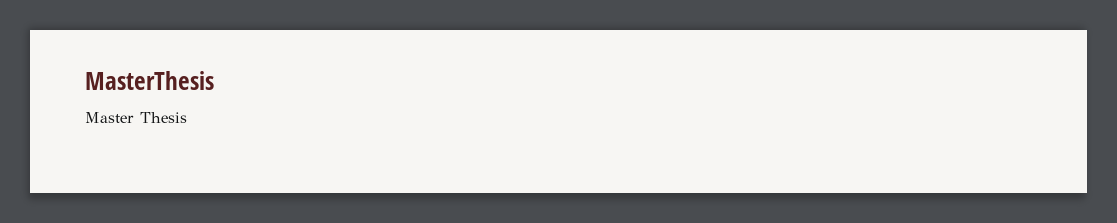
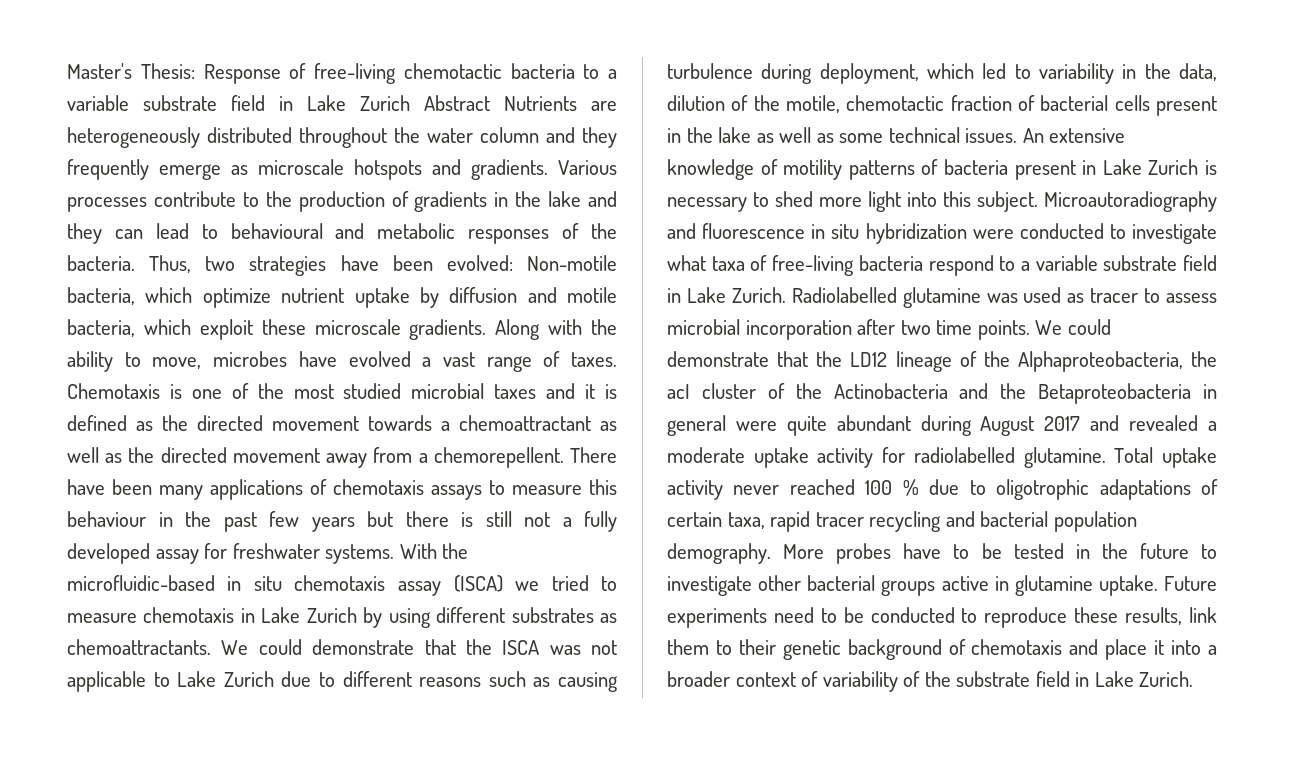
- MasterThesis
- Master Thesis
+ Master's Thesis: Response of free-living chemotactic bacteria to a variable substrate field in Lake Zurich Abstract Nutrients are heterogeneously distributed throughout the water column and they frequently emerge as microscale hotspots and gradients. Various processes contribute to the production of gradients in the lake and they can lead to behavioural and metabolic responses of the bacteria. Thus, two strategies have been evolved: Non-motile bacteria, which optimize nutrient uptake by diffusion and motile bacteria, which exploit these microscale gradients. Along with the ability to move, microbes have evolved a vast range of taxes. Chemotaxis is one of the most studied microbial taxes and it is defined as the directed movement towards a chemoattractant as well as the directed movement away from a chemorepellent. There have been many applications of chemotaxis assays to measure this behaviour in the past few years but there is still not a fully developed assay for freshwater systems. With the microfluidic-based in situ chemotaxis assay (ISCA) we tried to measure chemotaxis in Lake Zurich by using different substrates as chemoattractants. We could demonstrate that the ISCA was not applicable to Lake Zurich due to different reasons such as causing turbulence during deployment, which led to variability in the data, dilution of the motile, chemotactic fraction of bacterial cells present in the lake as well as some technical issues. An extensive knowledge of motility patterns of bacteria present in Lake Zurich is necessary to shed more light into this subject. Microautoradiography and fluorescence in situ hybridization were conducted to investigate what taxa of free-living bacteria respond to a variable substrate field in Lake Zurich. Radiolabelled glutamine was used as tracer to assess microbial incorporation after two time points. We could demonstrate that the LD12 lineage of the Alphaproteobacteria, the acI cluster of the Actinobacteria and the Betaproteobacteria in general were quite abundant during August 2017 and revealed a moderate uptake activity for radiolabelled glutamine. Total uptake activity never reached 100 % due to oligotrophic adaptations of certain taxa, rapid tracer recycling and bacterial population demography. More probes have to be tested in the future to investigate other bacterial groups active in glutamine uptake. Future experiments need to be conducted to reproduce these results, link them to their genetic background of chemotaxis and place it into a broader context of variability of the substrate field in Lake Zurich.

